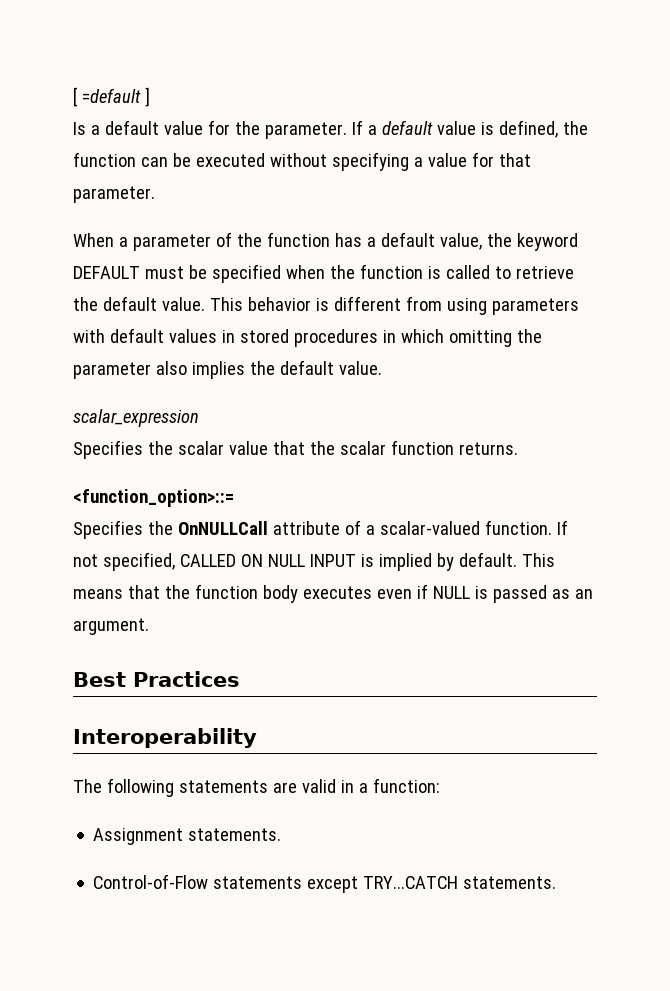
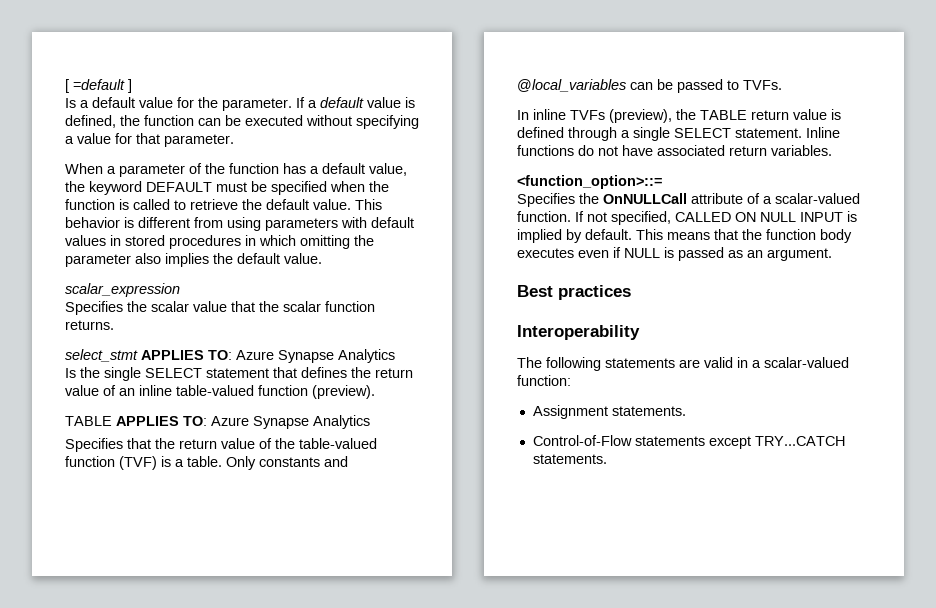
+ select_stmt APPLIES TO: Azure Synapse Analytics
+ Is the single SELECT statement that defines the return value of an inline table-valued function (preview).
+ TABLE APPLIES TO: Azure Synapse Analytics
+ Specifies that the return value of the table-valued function (TVF) is a table. Only constants and @local_variables can be passed to TVFs.
+ In inline TVFs (preview), the TABLE return value is defined through a single SELECT statement. Inline functions do not have associated return variables.
- Best Practices
+ Best practices
- The following statements are valid in a function:
+ The following statements are valid in a scalar-valued function:

